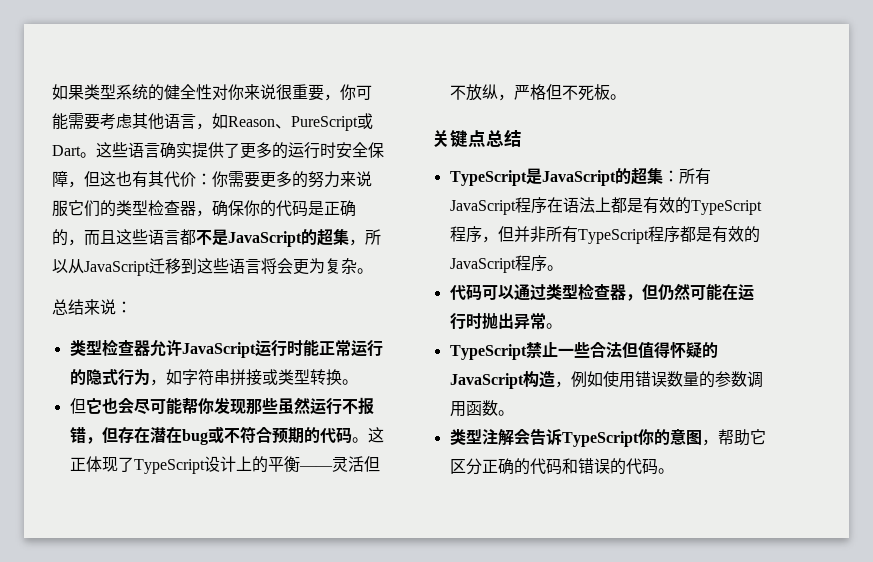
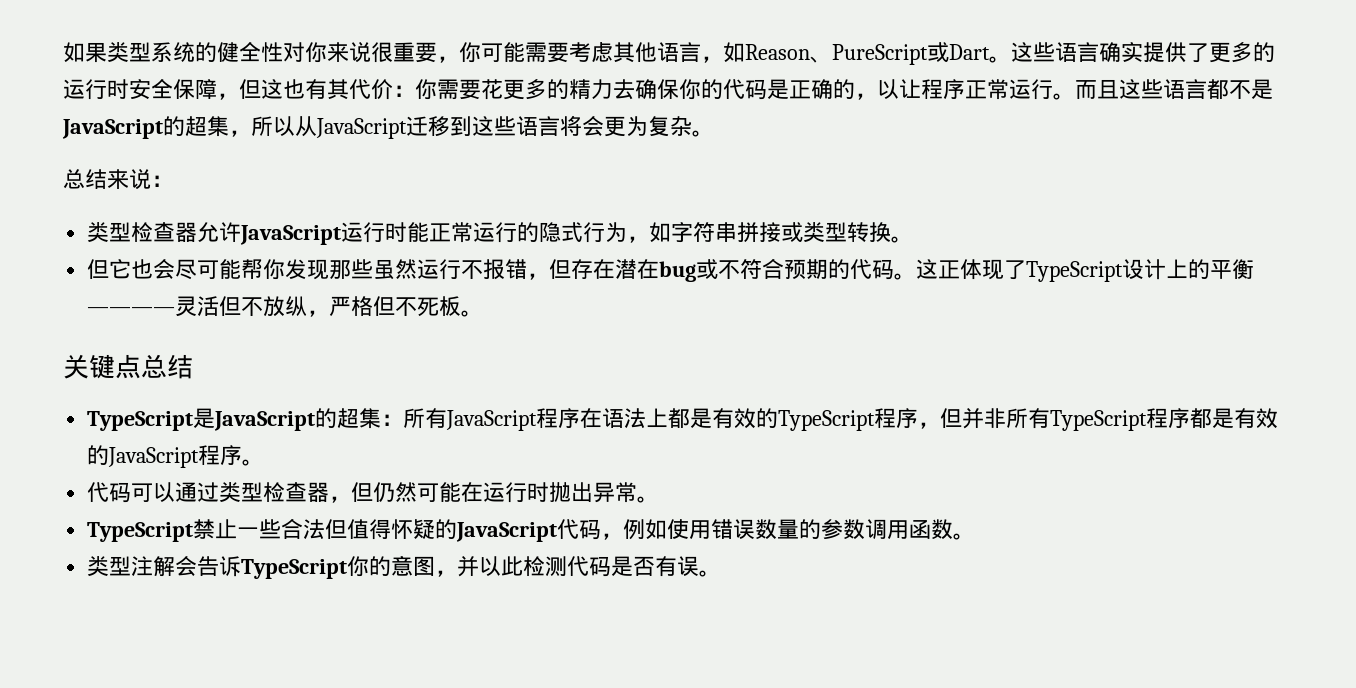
- 这些语言确实提供了更多的运行时安全保障，但这也有其代价：你需要更多的努力来说服它们的类型检查器，确保你的代码是正确的，而且这些语言都不是JavaScript的超集，所以从JavaScript迁移到这些语言将会更为复杂。
+ 这些语言确实提供了更多的运行时安全保障，但这也有其代价：你需要花更多的精力去确保你的代码是正确的，以让程序正常运行。而且这些语言都不是JavaScript的超集，所以从JavaScript迁移到这些语言将会更为复杂。
- 这正体现了TypeScript设计上的平衡——灵活但不放纵，严格但不死板。
+ 这正体现了TypeScript设计上的平衡————灵活但不放纵，严格但不死板。
- TypeScript禁止一些合法但值得怀疑的JavaScript构造，例如使用错误数量的参数调用函数。
+ TypeScript禁止一些合法但值得怀疑的JavaScript代码，例如使用错误数量的参数调用函数。
- 类型注解会告诉TypeScript你的意图，帮助它区分正确的代码和错误的代码。
+ 类型注解会告诉TypeScript你的意图，并以此检测代码是否有误。

